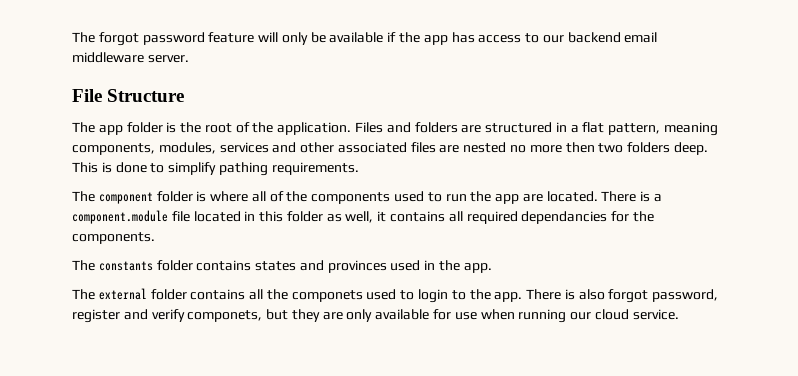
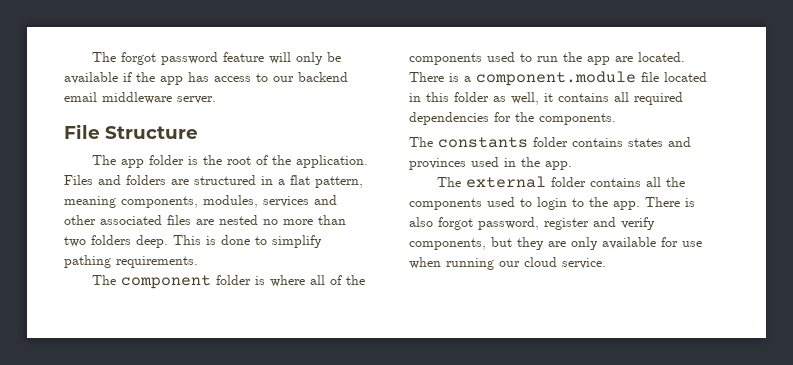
- Files and folders are structured in a flat pattern, meaning components, modules, services and other associated files are nested no more then two folders deep.
+ Files and folders are structured in a flat pattern, meaning components, modules, services and other associated files are nested no more than two folders deep.
- There is a component.module file located in this folder as well, it contains all required dependancies for the components.
+ There is a component.module file located in this folder as well, it contains all required dependencies for the components.
- The external folder contains all the componets used to login to the app.
+ The external folder contains all the components used to login to the app.
- There is also forgot password, register and verify componets, but they are only available for use when running our cloud service.
+ There is also forgot password, register and verify components, but they are only available for use when running our cloud service.

